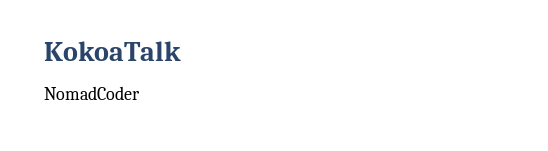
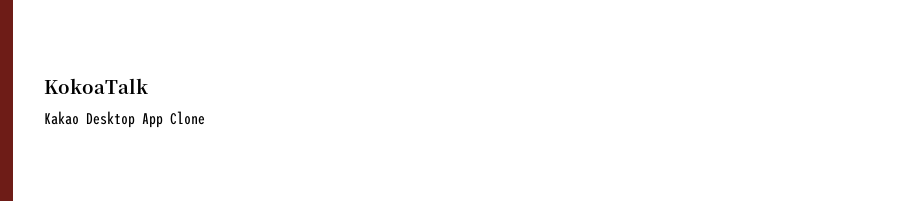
- NomadCoder
+ Kakao Desktop App Clone

